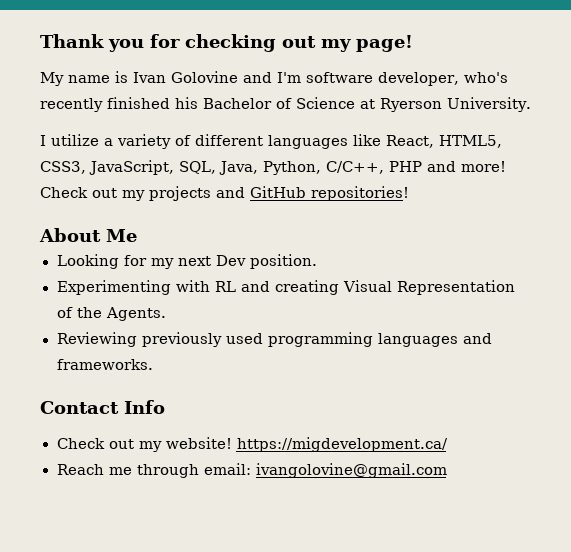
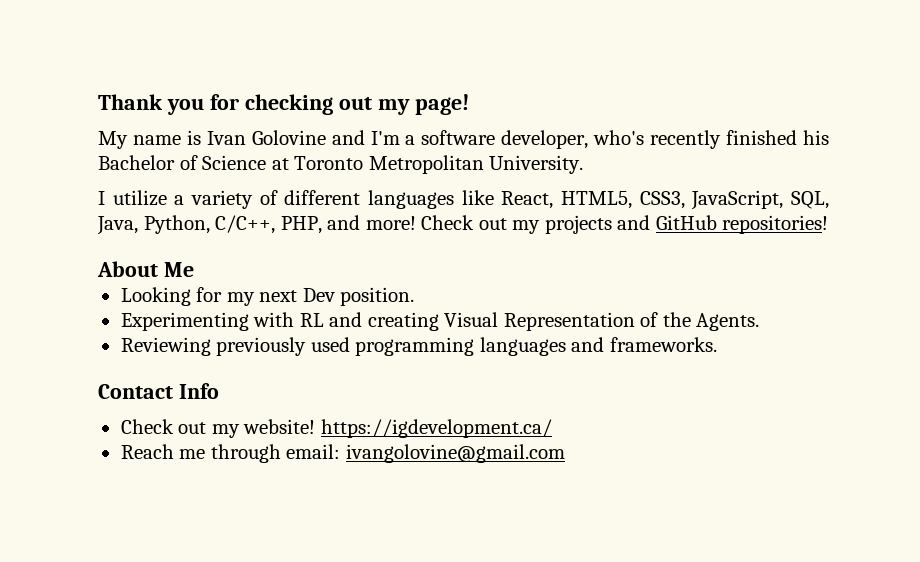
- My name is Ivan Golovine and I'm software developer, who's recently finished his Bachelor of Science at Ryerson University.
+ My name is Ivan Golovine and I'm a software developer, who's recently finished his Bachelor of Science at Toronto Metropolitan University.
- I utilize a variety of different languages like React, HTML5, CSS3, JavaScript, SQL, Java, Python, C/C++, PHP and more!
+ I utilize a variety of different languages like React, HTML5, CSS3, JavaScript, SQL, Java, Python, C/C++, PHP, and more!
- Check out my website! https://migdevelopment.ca/
+ Check out my website! https://igdevelopment.ca/

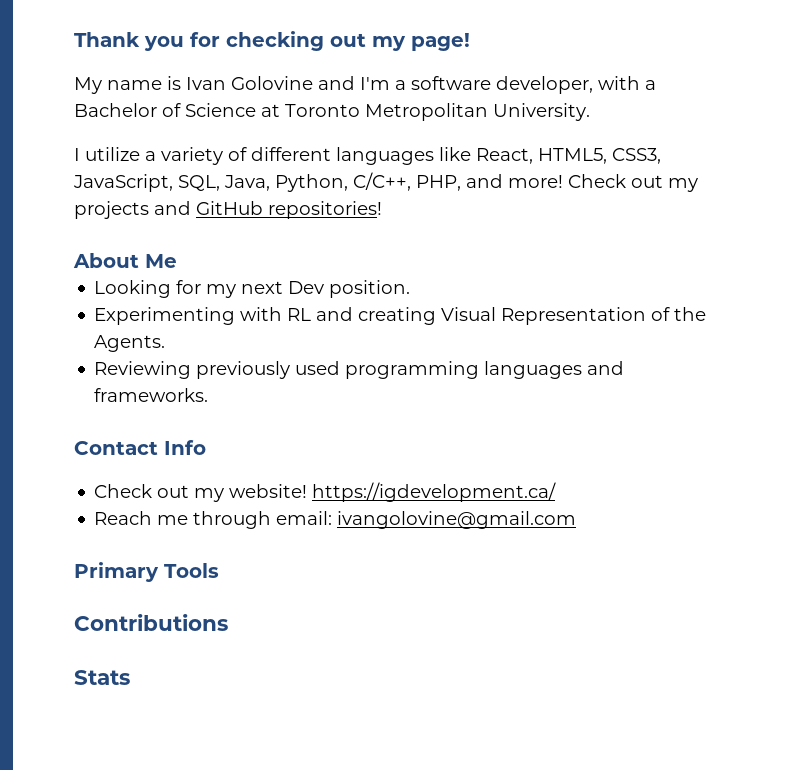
- My name is Ivan Golovine and I'm a software developer, who's recently finished his Bachelor of Science at Toronto Metropolitan University.
+ My name is Ivan Golovine and I'm a software developer, with a Bachelor of Science at Toronto Metropolitan University.
+ Primary Tools
+ Contributions
+ Stats

